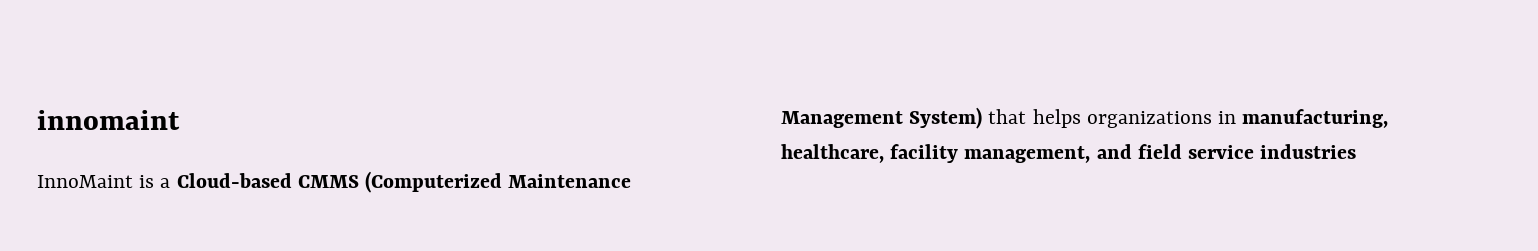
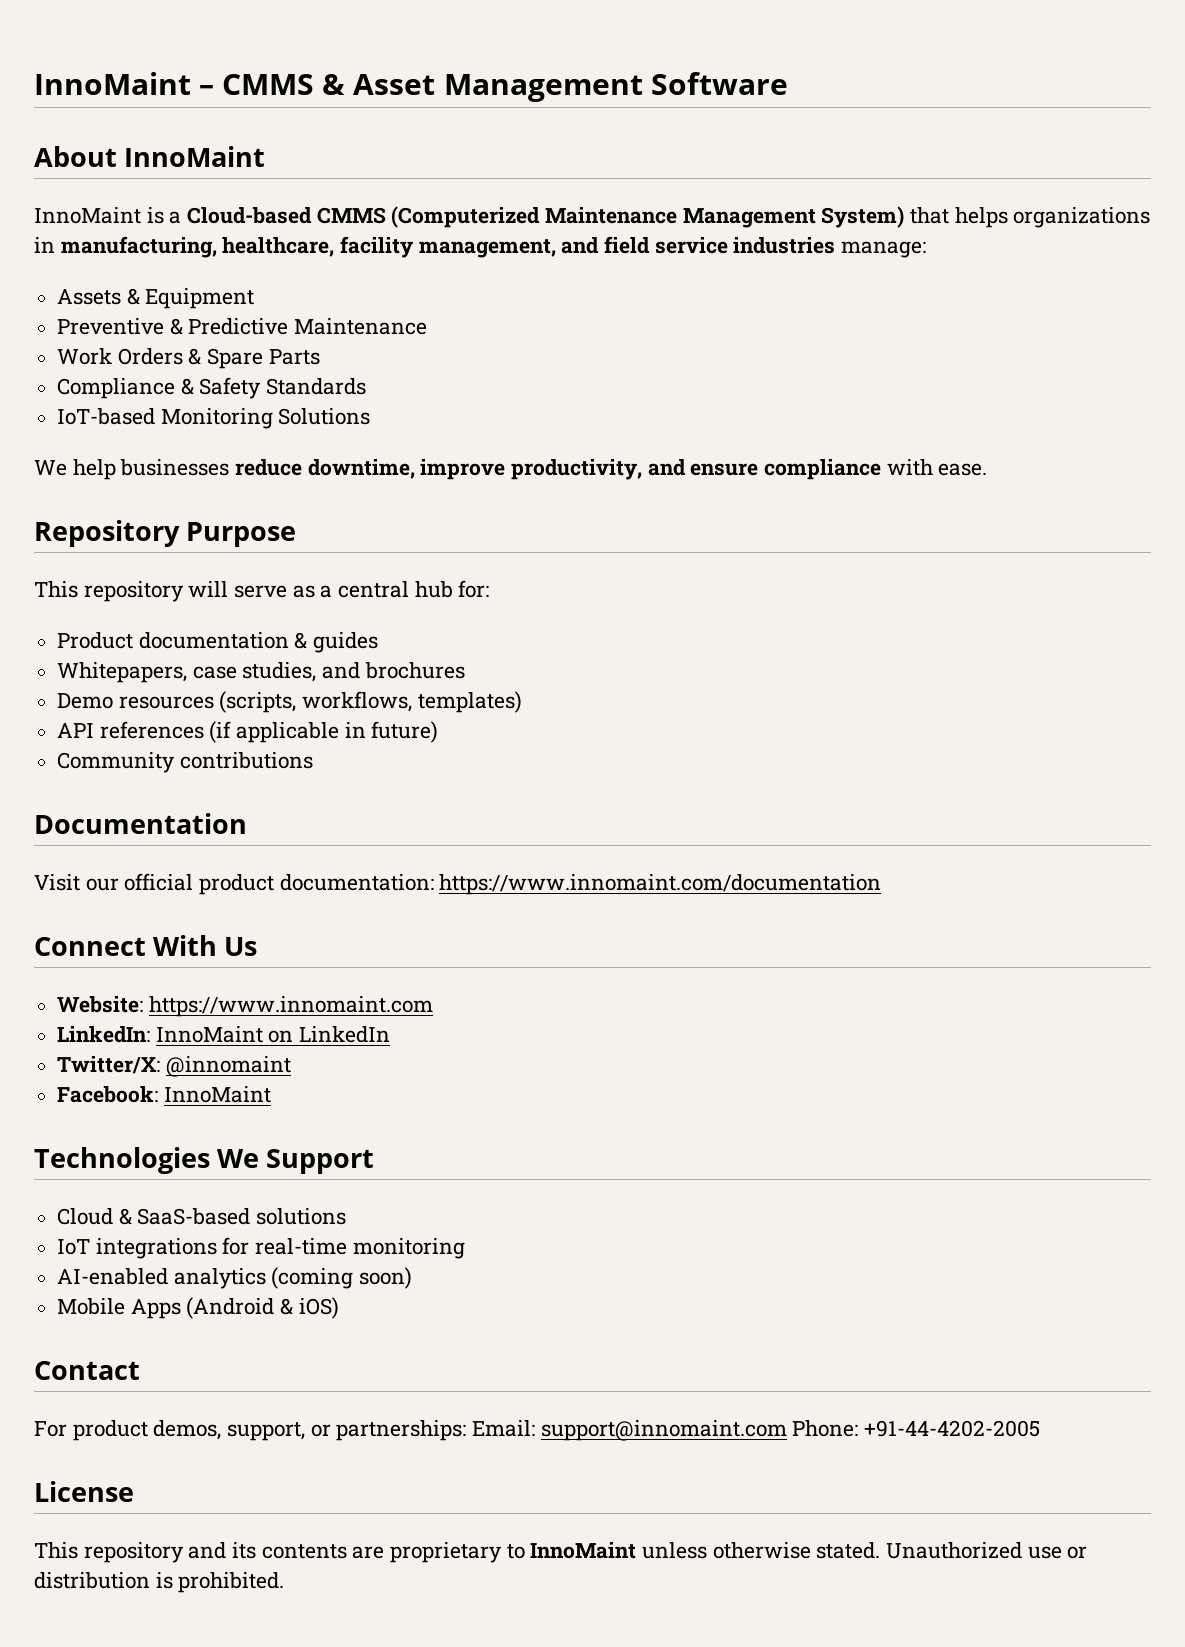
- innomaint
+ InnoMaint – CMMS & Asset Management Software
+ About InnoMaint
- InnoMaint is a Cloud-based CMMS (Computerized Maintenance Management System) that helps organizations in manufacturing, healthcare, facility management, and field service industries
+ InnoMaint is a Cloud-based CMMS (Computerized Maintenance Management System) that helps organizations in manufacturing, healthcare, facility management, and field service industries manage:
+ Assets & Equipment
+ Preventive & Predictive Maintenance
+ Work Orders & Spare Parts
+ Compliance & Safety Standards
+ IoT-based Monitoring Solutions
+ We help businesses reduce downtime, improve productivity, and ensure compliance with ease.
+ Repository Purpose
+ This repository will serve as a central hub for:
+ Product documentation & guides
+ Whitepapers, case studies, and brochures
+ Demo resources (scripts, workflows, templates)
+ API references (if applicable in future)
+ Community contributions
+ Documentation
+ Visit our official product documentation: https://www.innomaint.com/documentation
+ Connect With Us
+ Website: https://www.innomaint.com
+ LinkedIn: InnoMaint on LinkedIn
+ Twitter/X: @innomaint
+ Facebook: InnoMaint
+ Technologies We Support
+ Cloud & SaaS-based solutions
+ IoT integrations for real-time monitoring
+ AI-enabled analytics (coming soon)
+ Mobile Apps (Android & iOS)
+ Contact
+ For product demos, support, or partnerships: Email: support@innomaint.com Phone: +91-44-4202-2005
+ License
+ This repository and its contents are proprietary to InnoMaint unless otherwise stated. Unauthorized use or distribution is prohibited.

